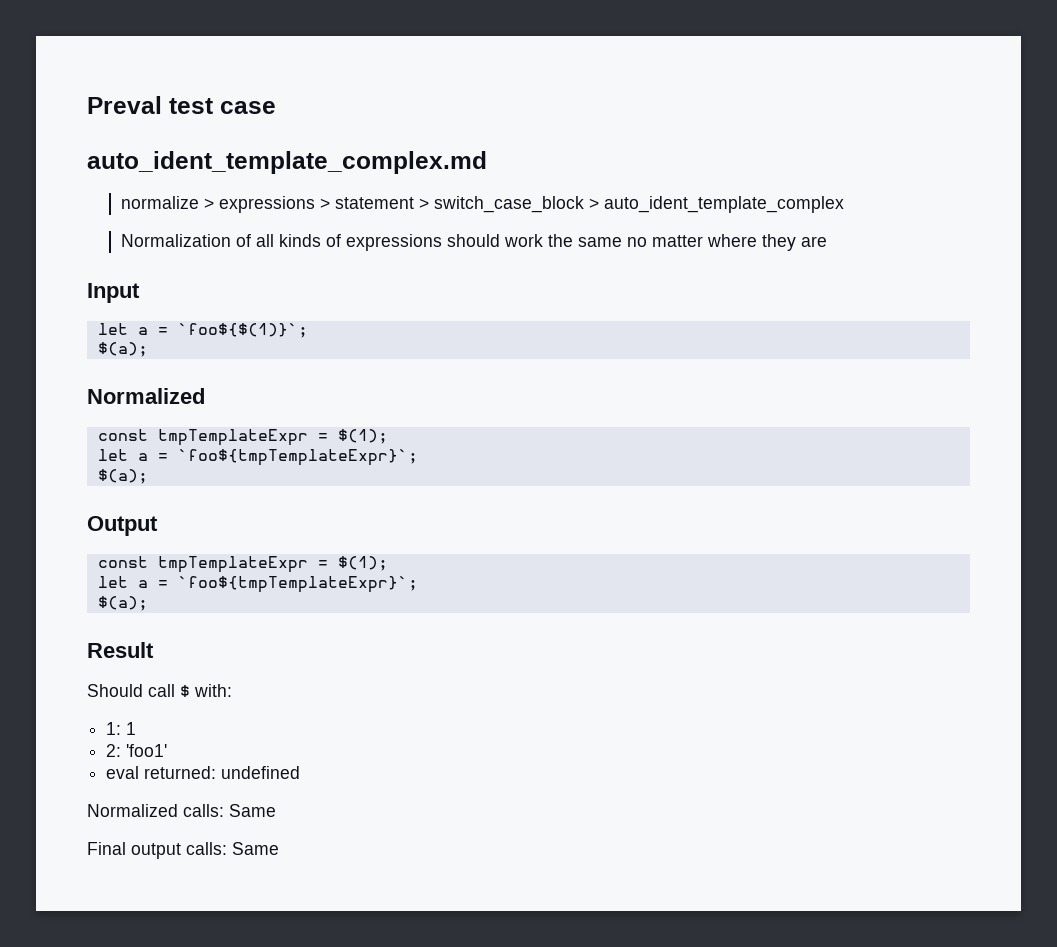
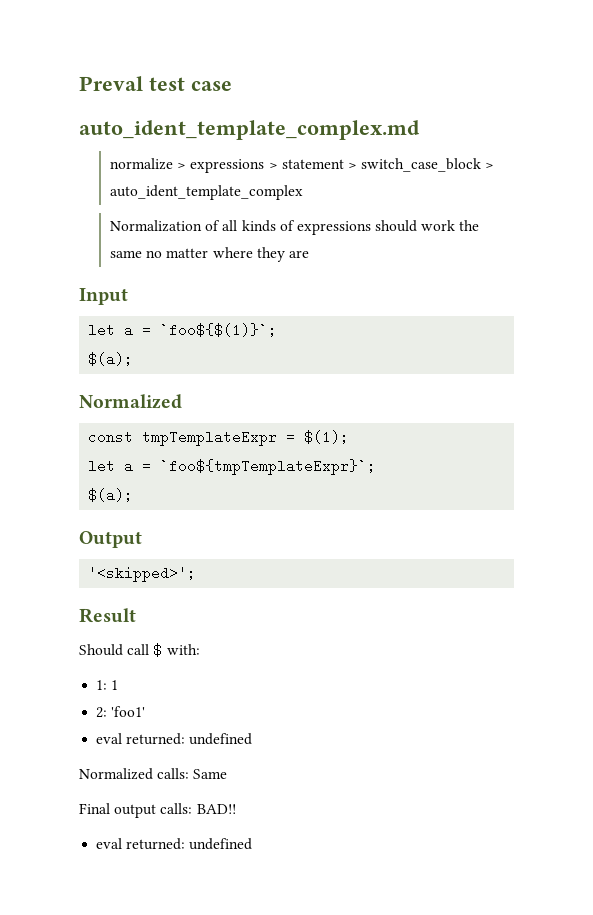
  Output
- const tmpTemplateExpr = $(1);
- let a = `foo${tmpTemplateExpr}`;
- $(a);
+ '<skipped>';
- Final output calls: Same
+ Final output calls: BAD!!
+ eval returned: undefined

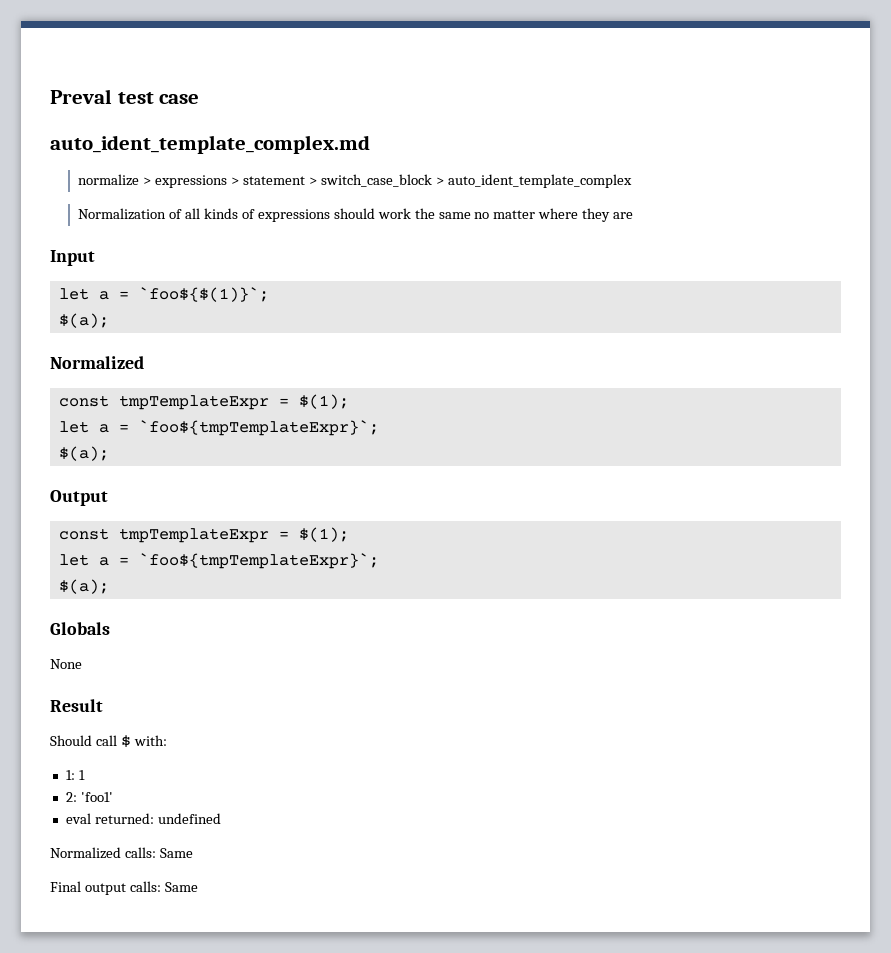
  Output
- '<skipped>';
+ const tmpTemplateExpr = $(1);
+ let a = `foo${tmpTemplateExpr}`;
+ $(a);
+ Globals
+ None
- Final output calls: BAD!!
- eval returned: undefined
+ Final output calls: Same

